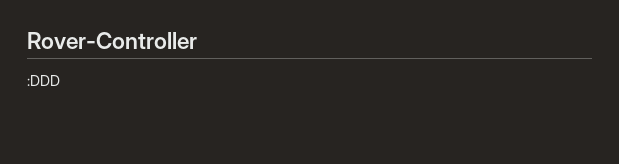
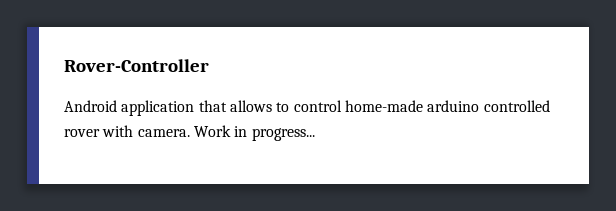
- :DDD
+ Android application that allows to control home-made arduino controlled rover with camera. Work in progress...

